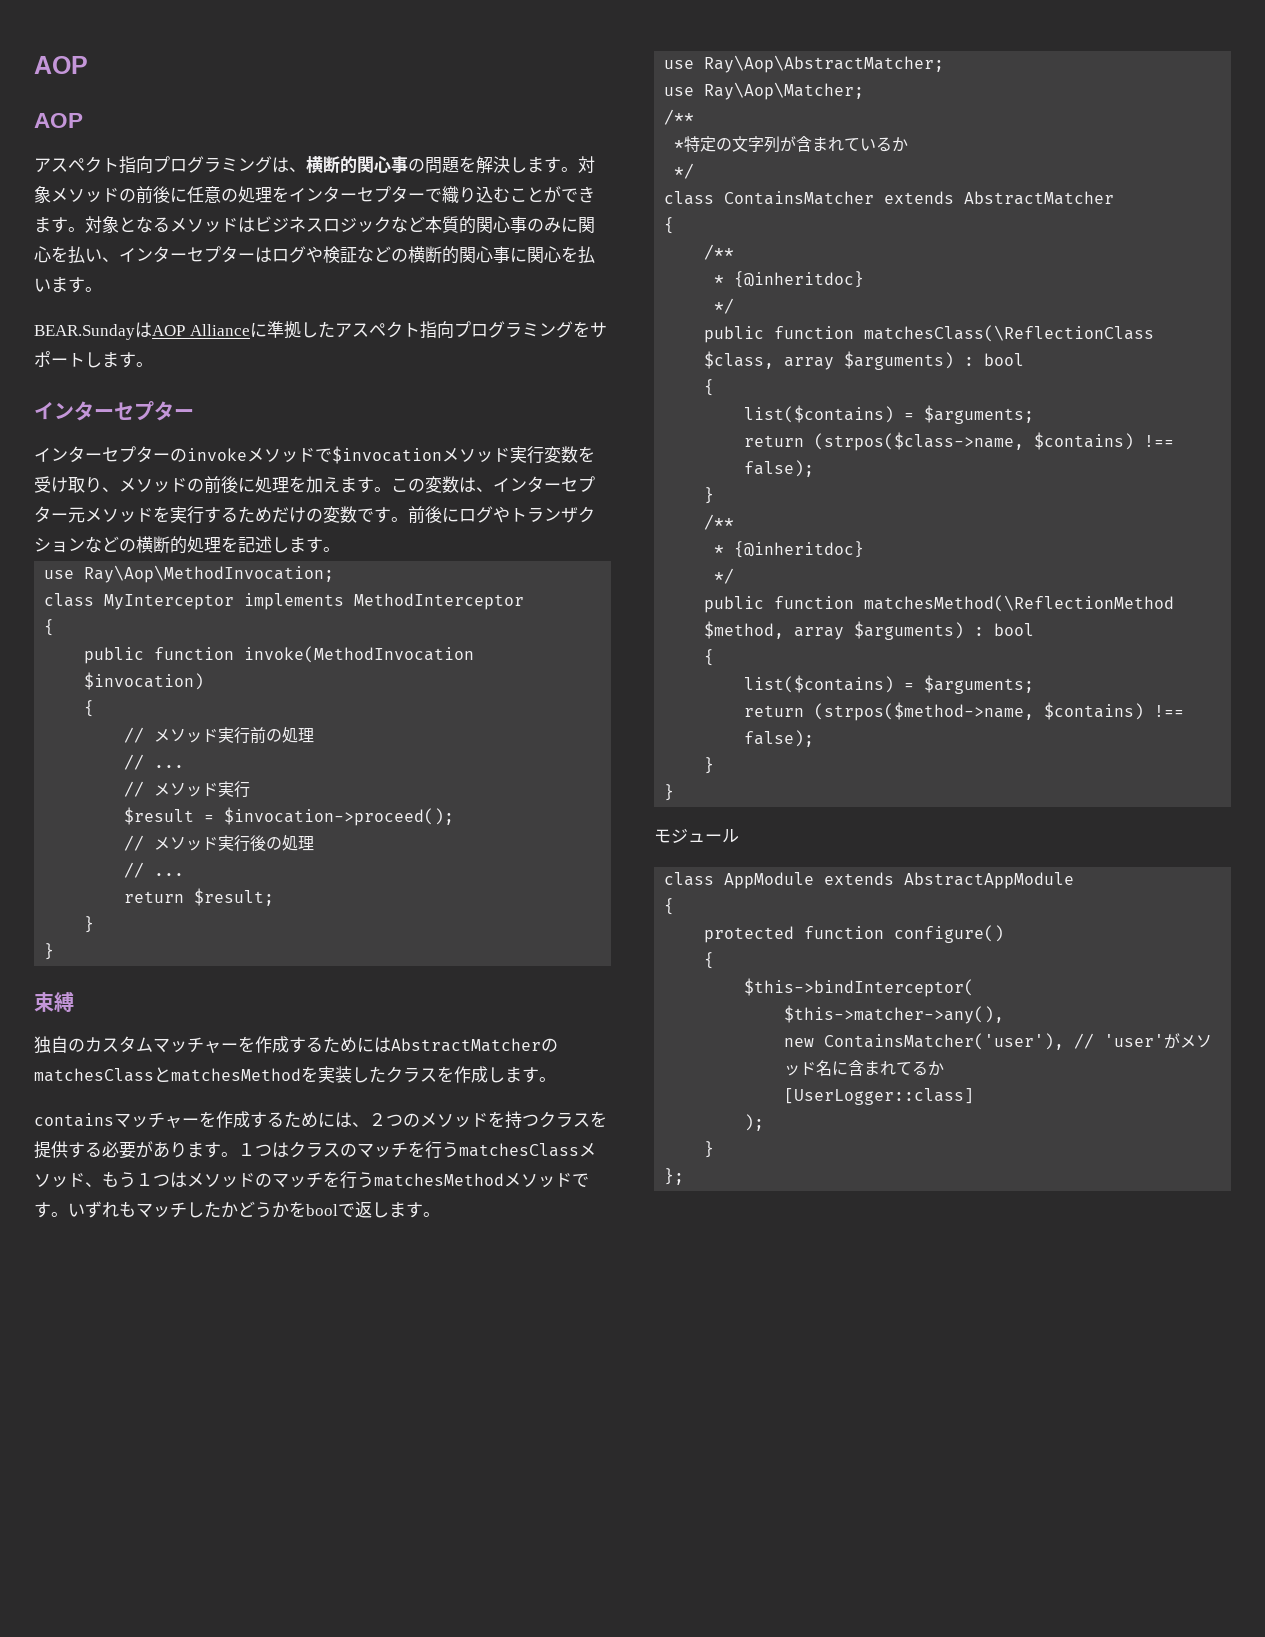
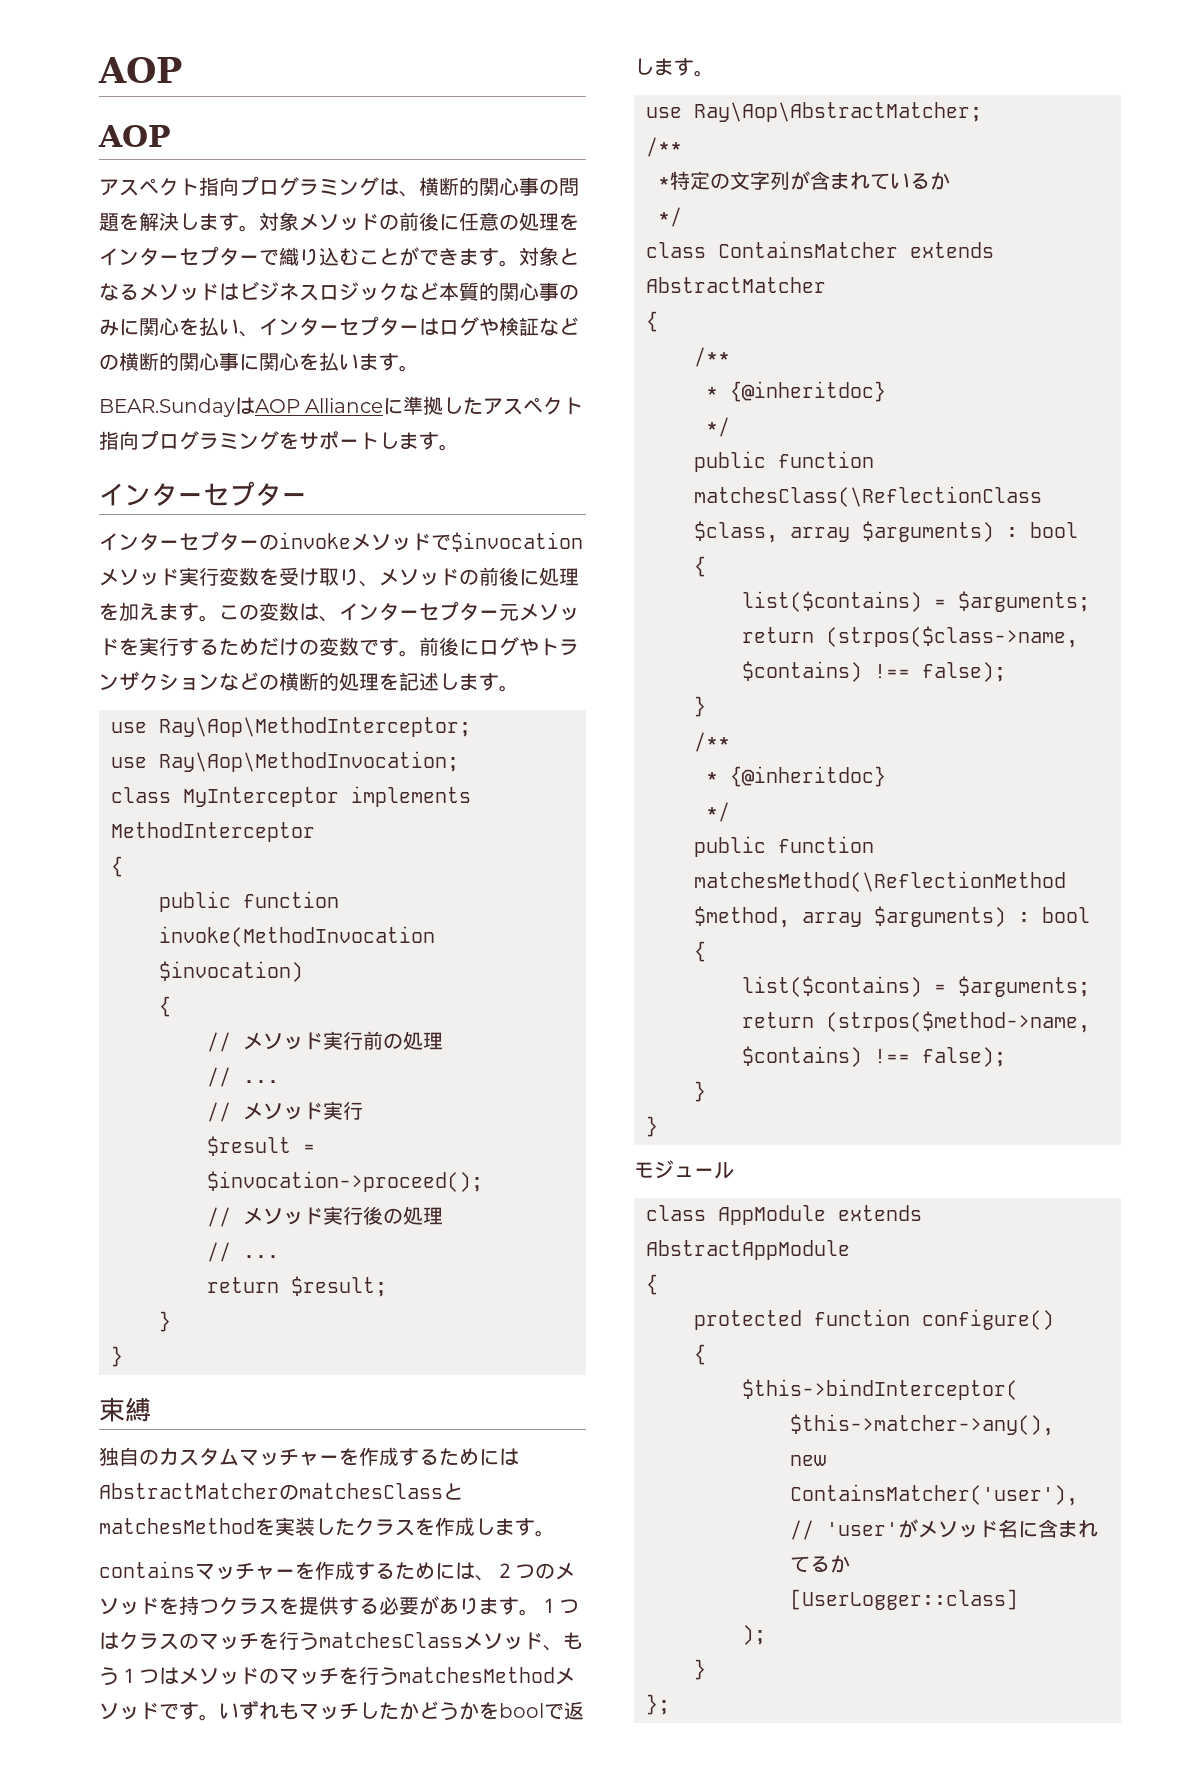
+ use Ray\Aop\MethodInterceptor;
- use Ray\Aop\Matcher;

